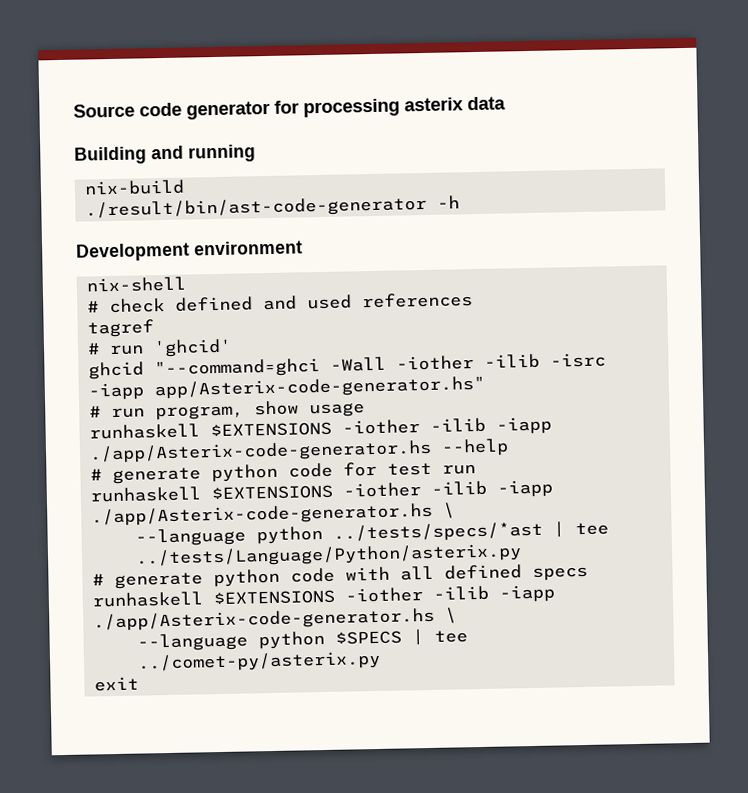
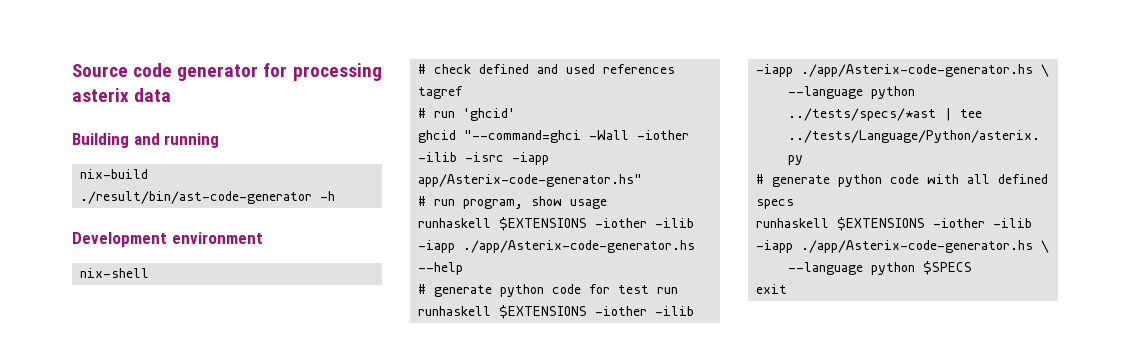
- --language python $SPECS | tee ../comet-py/asterix.py
+ --language python $SPECS

